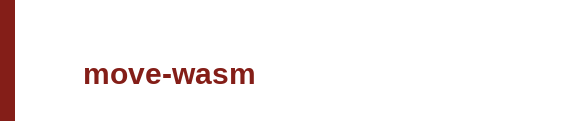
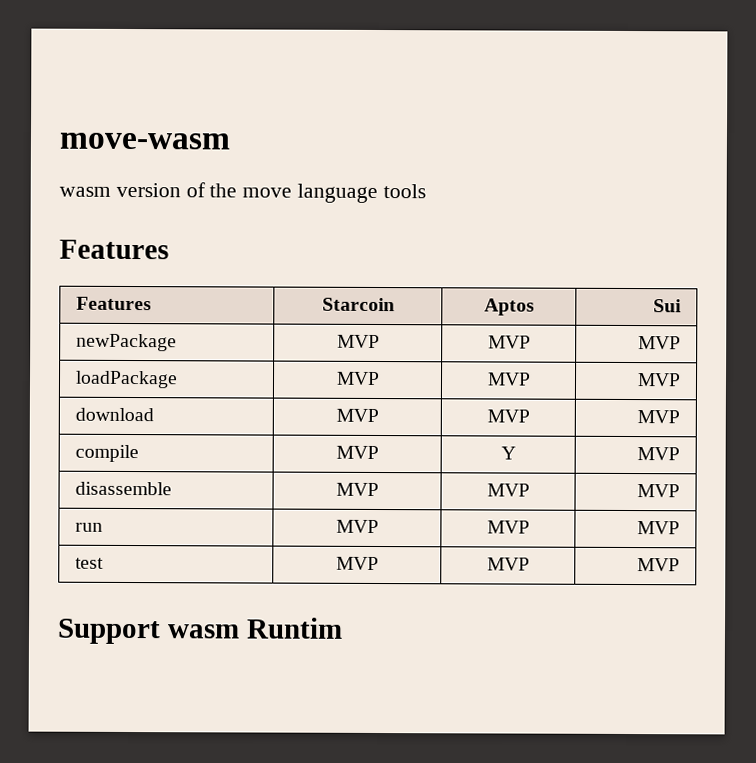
+ wasm version of the move language tools
+ Features
+ Features | Starcoin | Aptos | Sui
+ newPackage | MVP | MVP | MVP
+ loadPackage | MVP | MVP | MVP
+ download | MVP | MVP | MVP
+ compile | MVP | Y | MVP
+ disassemble | MVP | MVP | MVP
+ run | MVP | MVP | MVP
+ test | MVP | MVP | MVP
+ Support wasm Runtim

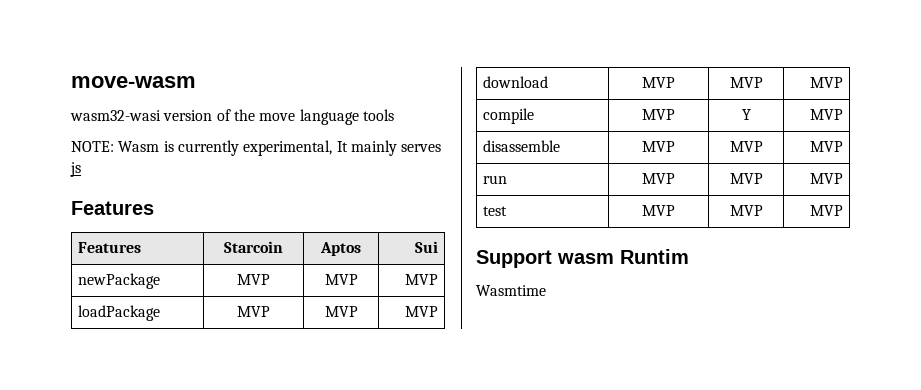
- wasm version of the move language tools
+ wasm32-wasi version of the move language tools
+ NOTE: Wasm is currently experimental, It mainly serves js
+ Wasmtime

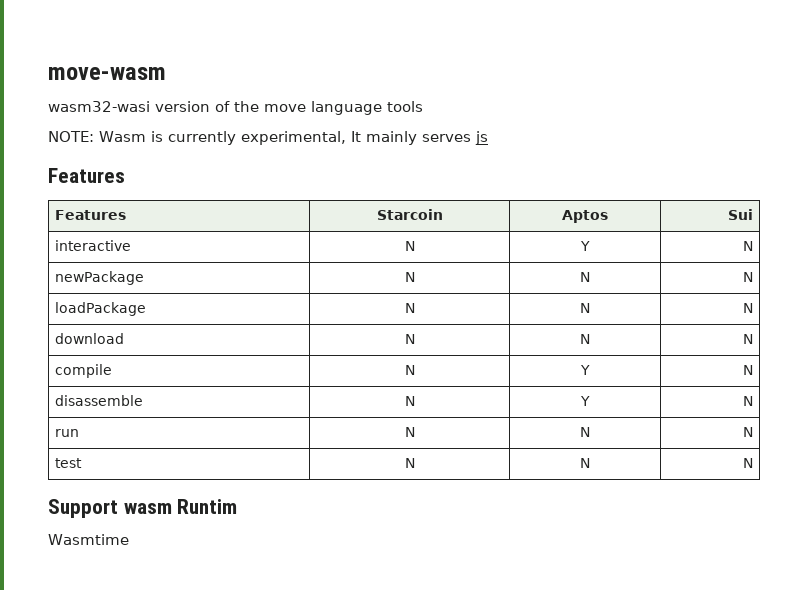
- newPackage | MVP | MVP | MVP
- loadPackage | MVP | MVP | MVP
- download | MVP | MVP | MVP
+ interactive | N | Y | N
+ newPackage | N | N | N
+ loadPackage | N | N | N
+ download | N | N | N
- compile | MVP | Y | MVP
+ compile | N | Y | N
- disassemble | MVP | MVP | MVP
- run | MVP | MVP | MVP
- test | MVP | MVP | MVP
+ disassemble | N | Y | N
+ run | N | N | N
+ test | N | N | N

